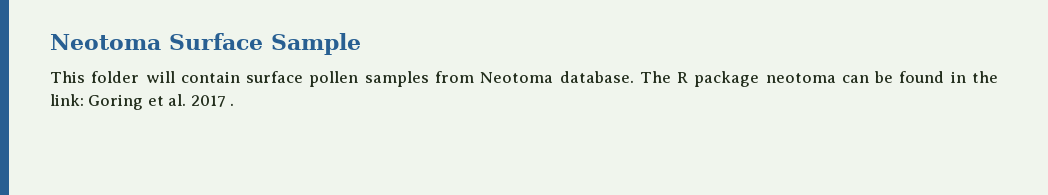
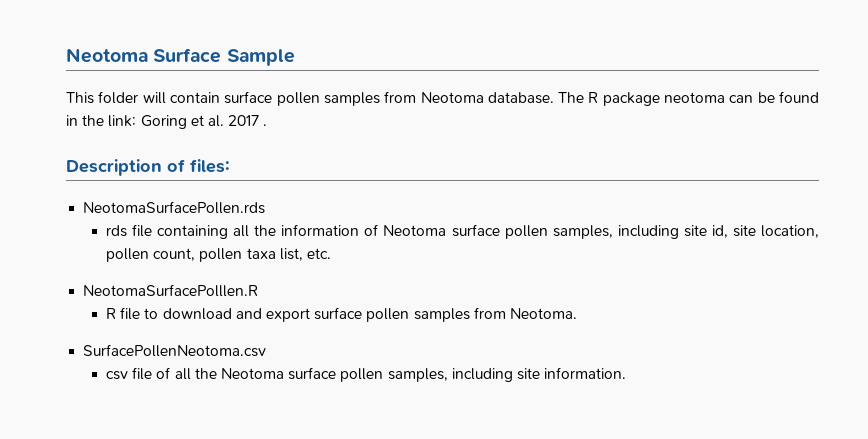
+ Description of files:
+ NeotomaSurfacePollen.rds
+ rds file containing all the information of Neotoma surface pollen samples, including site id, site location, pollen count, pollen taxa list, etc.
+ NeotomaSurfacePolllen.R
+ R file to download and export surface pollen samples from Neotoma.
+ SurfacePollenNeotoma.csv
+ csv file of all the Neotoma surface pollen samples, including site information.

